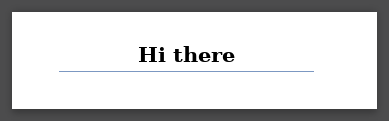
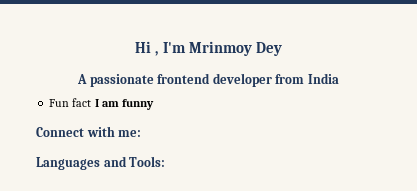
- Hi there
+ Hi , I'm Mrinmoy Dey
+ A passionate frontend developer from India
+ Fun fact I am funny
+ Connect with me:
+ Languages and Tools:

